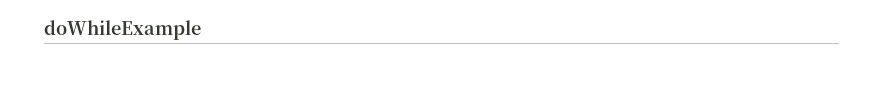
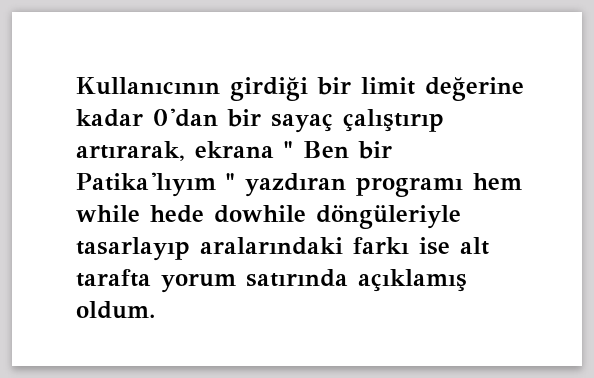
- doWhileExample
+ Kullanıcının girdiği bir limit değerine kadar 0'dan bir sayaç çalıştırıp artırarak, ekrana " Ben bir Patika'lıyım " yazdıran programı hem while hede dowhile döngüleriyle tasarlayıp aralarındaki farkı ise alt tarafta yorum satırında açıklamış oldum.

